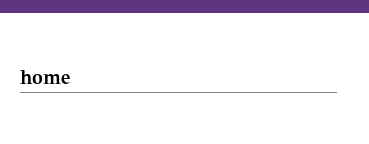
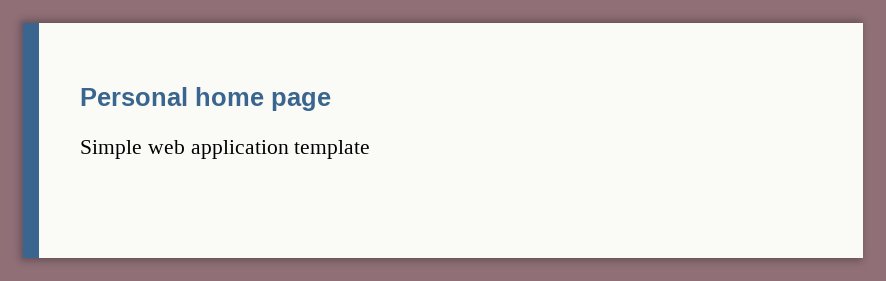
- home
+ Personal home page
+ Simple web application template

